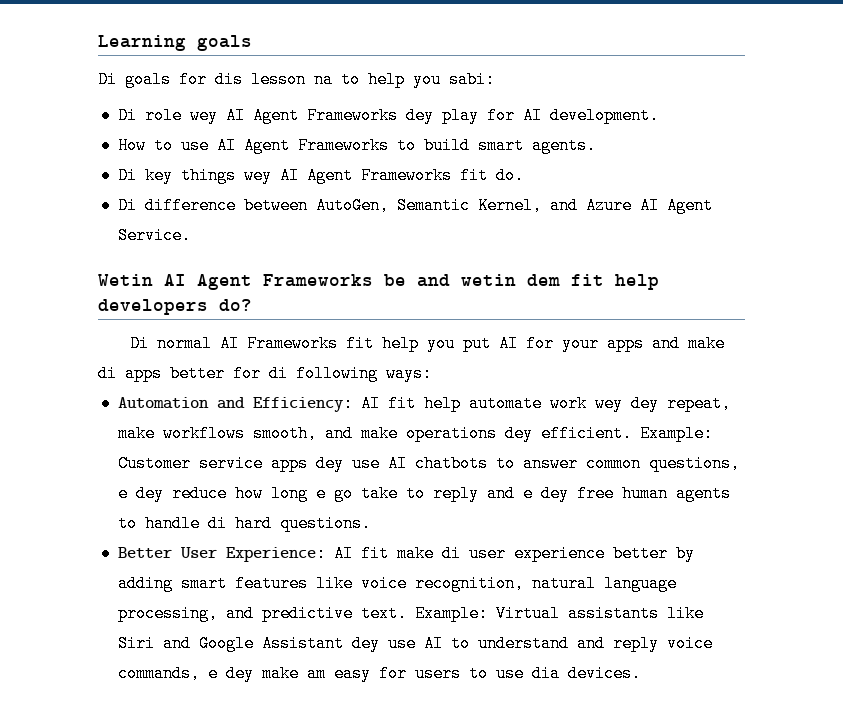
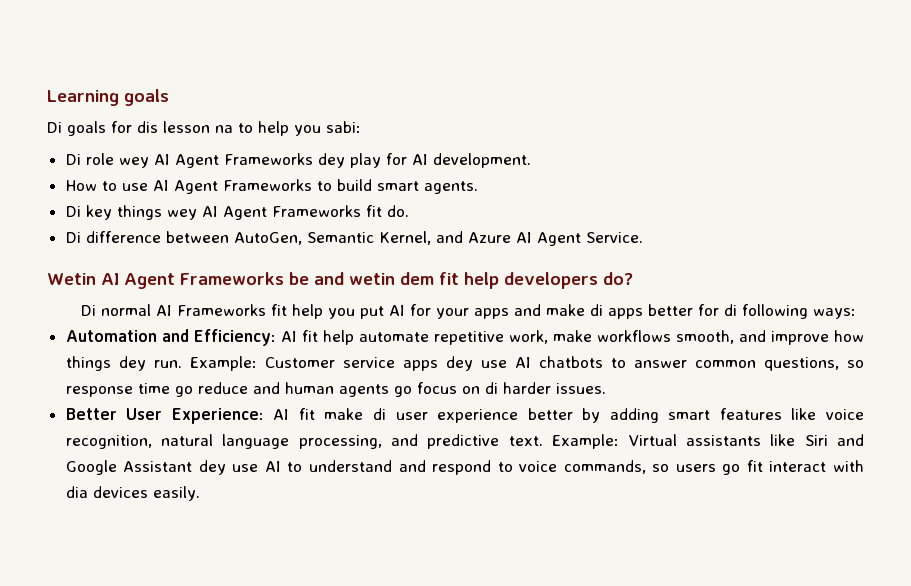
- Automation and Efficiency: AI fit help automate work wey dey repeat, make workflows smooth, and make operations dey efficient.
+ Automation and Efficiency: AI fit help automate repetitive work, make workflows smooth, and improve how things dey run.
- Example: Customer service apps dey use AI chatbots to answer common questions, e dey reduce how long e go take to reply and e dey free human agents to handle di hard questions.
+ Example: Customer service apps dey use AI chatbots to answer common questions, so response time go reduce and human agents go focus on di harder issues.
- Example: Virtual assistants like Siri and Google Assistant dey use AI to understand and reply voice commands, e dey make am easy for users to use dia devices.
+ Example: Virtual assistants like Siri and Google Assistant dey use AI to understand and respond to voice commands, so users go fit interact with dia devices easily.

